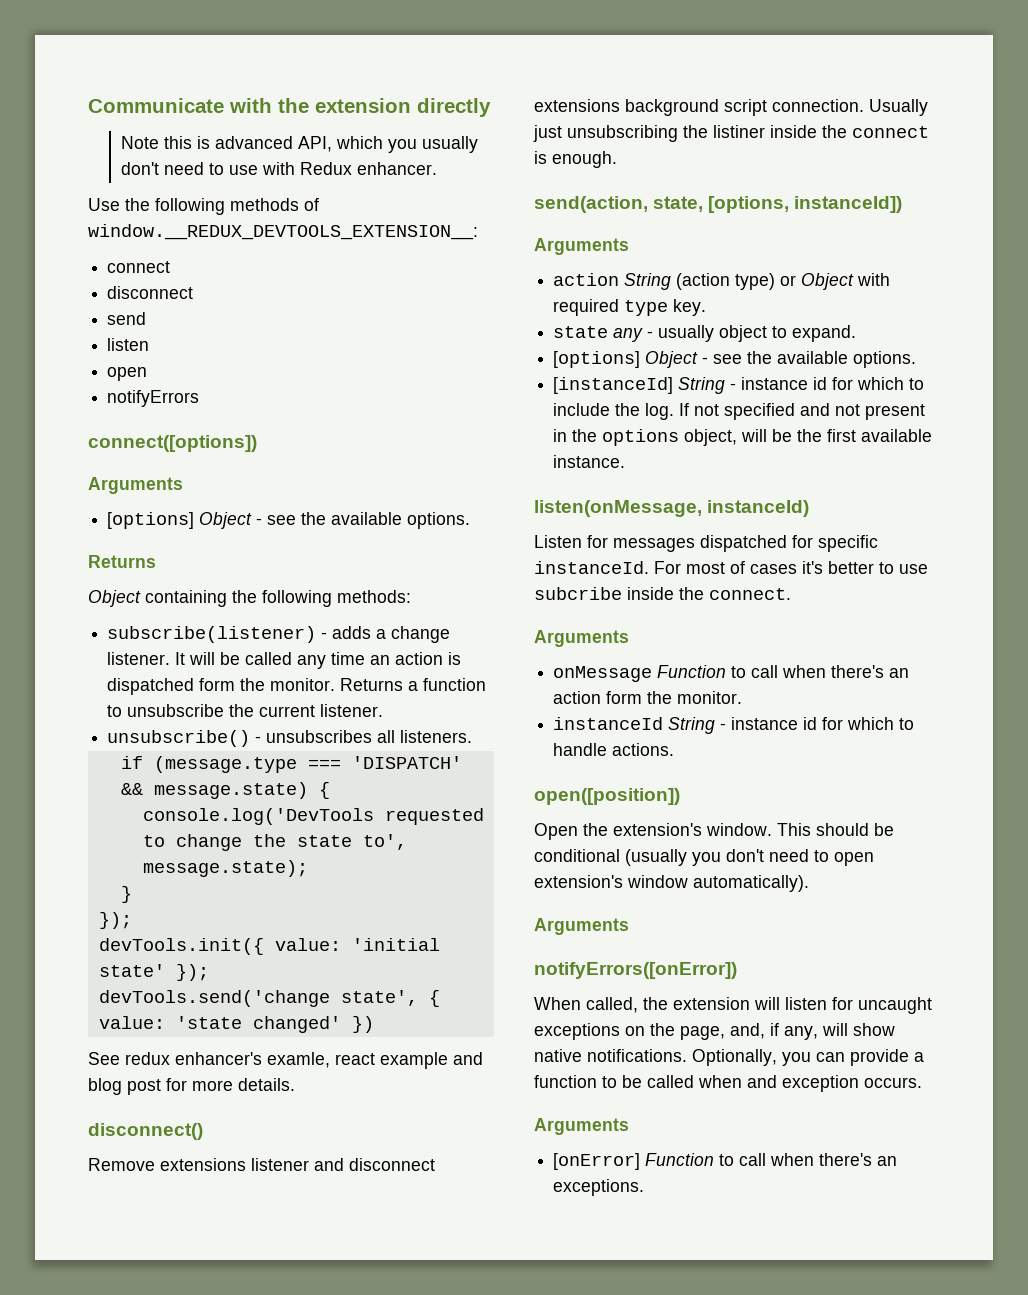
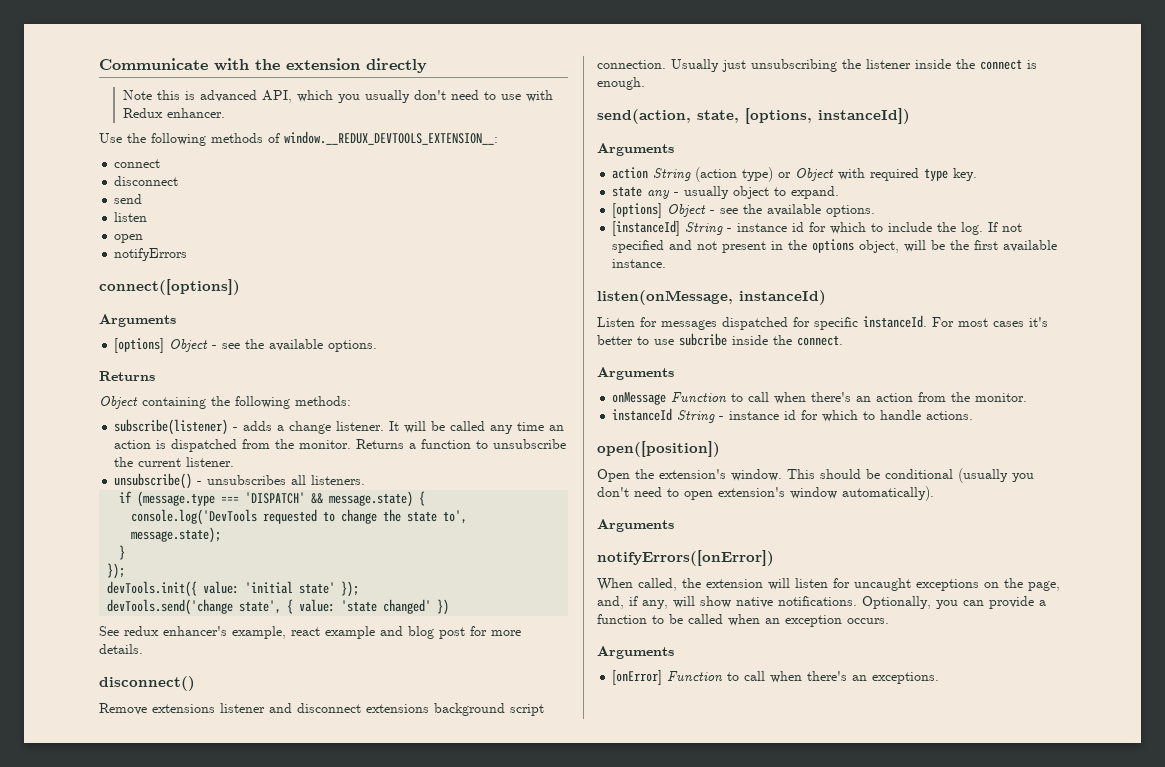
- It will be called any time an action is dispatched form the monitor.
+ It will be called any time an action is dispatched from the monitor.
- See redux enhancer's examle, react example and blog post for more details.
+ See redux enhancer's example, react example and blog post for more details.
- Usually just unsubscribing the listiner inside the connect is enough.
+ Usually just unsubscribing the listener inside the connect is enough.
- For most of cases it's better to use subcribe inside the connect.
+ For most cases it's better to use subcribe inside the connect.
- onMessage Function to call when there's an action form the monitor.
+ onMessage Function to call when there's an action from the monitor.
- Optionally, you can provide a function to be called when and exception occurs.
+ Optionally, you can provide a function to be called when an exception occurs.

